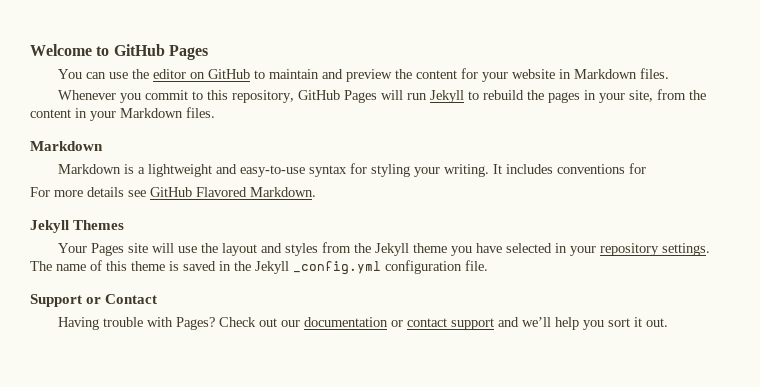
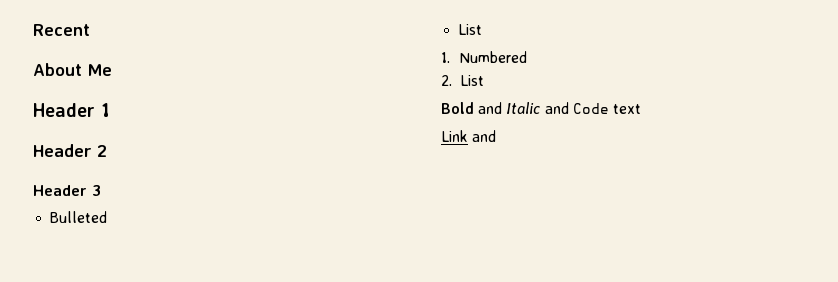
- Welcome to GitHub Pages
- You can use the editor on GitHub to maintain and preview the content for your website in Markdown files.
- Whenever you commit to this repository, GitHub Pages will run Jekyll to rebuild the pages in your site, from the content in your Markdown files.
- Markdown
- Markdown is a lightweight and easy-to-use syntax for styling your writing. It includes conventions for
- For more details see GitHub Flavored Markdown.
- Jekyll Themes
- Your Pages site will use the layout and styles from the Jekyll theme you have selected in your repository settings. The name of this theme is saved in the Jekyll _config.yml configuration file.
- Support or Contact
- Having trouble with Pages? Check out our documentation or contact support and we’ll help you sort it out.
+ Recent
+ About Me
+ Header 1
+ Header 2
+ Header 3
+ Bulleted
+ List
+ 1. Numbered
+ 2. List
+ Bold and Italic and Code text
+ Link and

